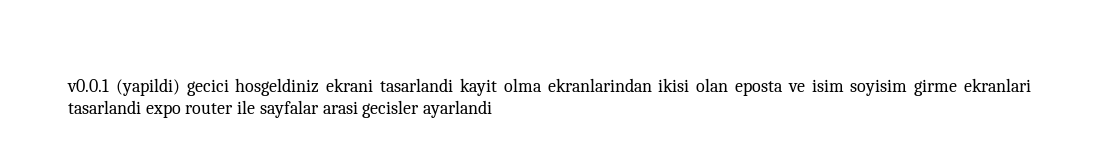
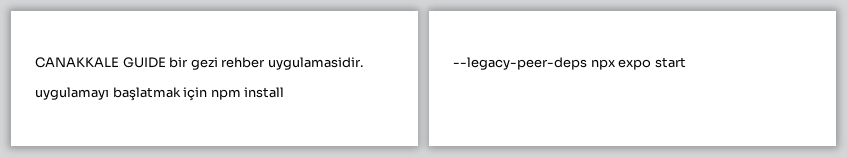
- v0.0.1 (yapildi) gecici hosgeldiniz ekrani tasarlandi kayit olma ekranlarindan ikisi olan eposta ve isim soyisim girme ekranlari tasarlandi expo router ile sayfalar arasi gecisler ayarlandi
+ CANAKKALE GUIDE bir gezi rehber uygulamasidir.
+ uygulamayı başlatmak için npm install --legacy-peer-deps npx expo start

